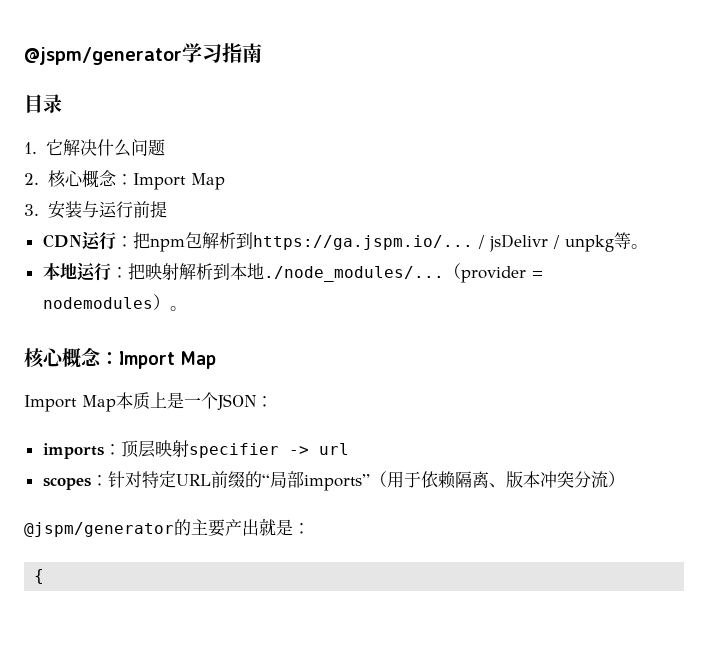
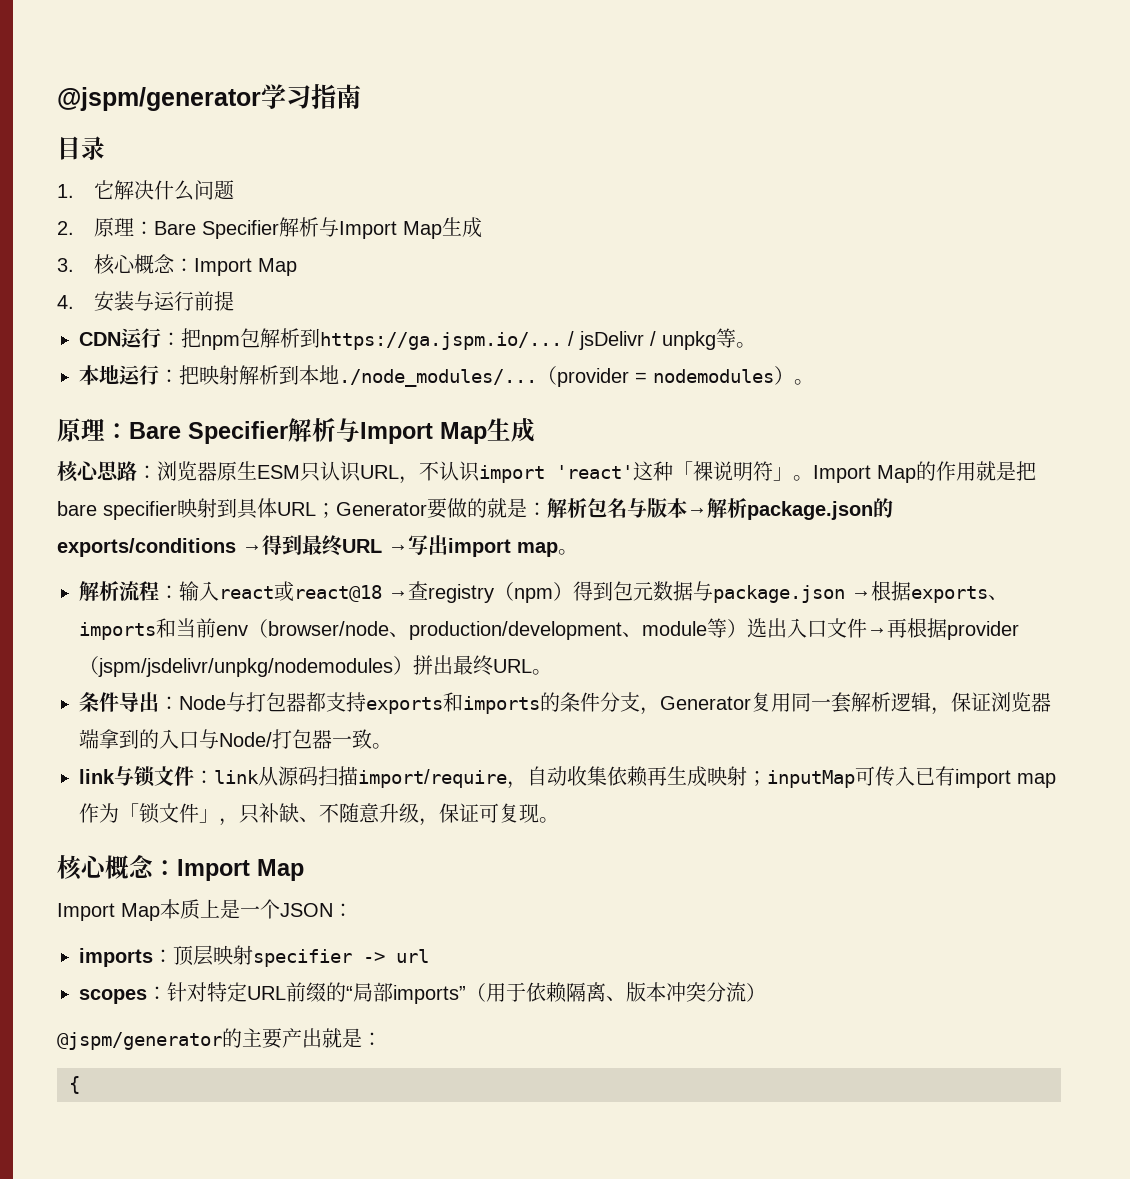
- 2.核心概念：Import Map
- 3.安装与运行前提
+ 2.原理：Bare Specifier解析与Import Map生成
+ 3.核心概念：Import Map
+ 4.安装与运行前提
  （provider = nodemodules）。
+ 原理：Bare Specifier解析与Import Map生成
+ 核心思路：浏览器原生ESM只认识URL，不认识import 'react'这种「裸说明符」。Import Map的作用就是把bare specifier映射到具体URL；Generator要做的就是：解析包名与版本→解析package.json的exports/conditions →得到最终URL →写出import map。
+ 解析流程：输入react或react@18 →查registry（npm）得到包元数据与package.json →根据exports、imports和当前env（browser/node、production/development、module等）选出入口文件→再根据provider（jspm/jsdelivr/unpkg/nodemodules）拼出最终URL。
+ 条件导出：Node与打包器都支持exports和imports的条件分支，Generator复用同一套解析逻辑，保证浏览器端拿到的入口与Node/打包器一致。
+ link与锁文件：link从源码扫描import/require，自动收集依赖再生成映射；inputMap可传入已有import map作为「锁文件」，只补缺、不随意升级，保证可复现。

